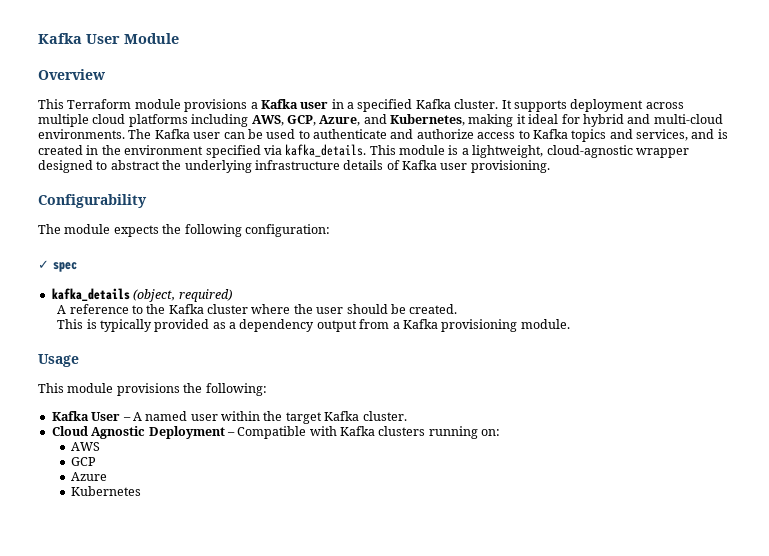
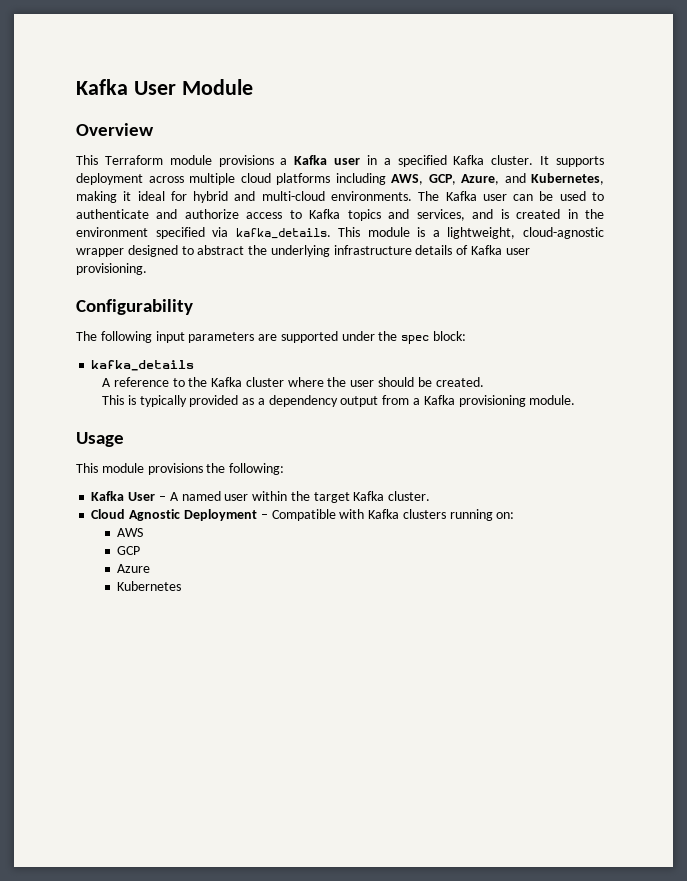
- The module expects the following configuration:
- ✓ spec
+ The following input parameters are supported under the spec block:
- kafka_details (object, required)
+ kafka_details

